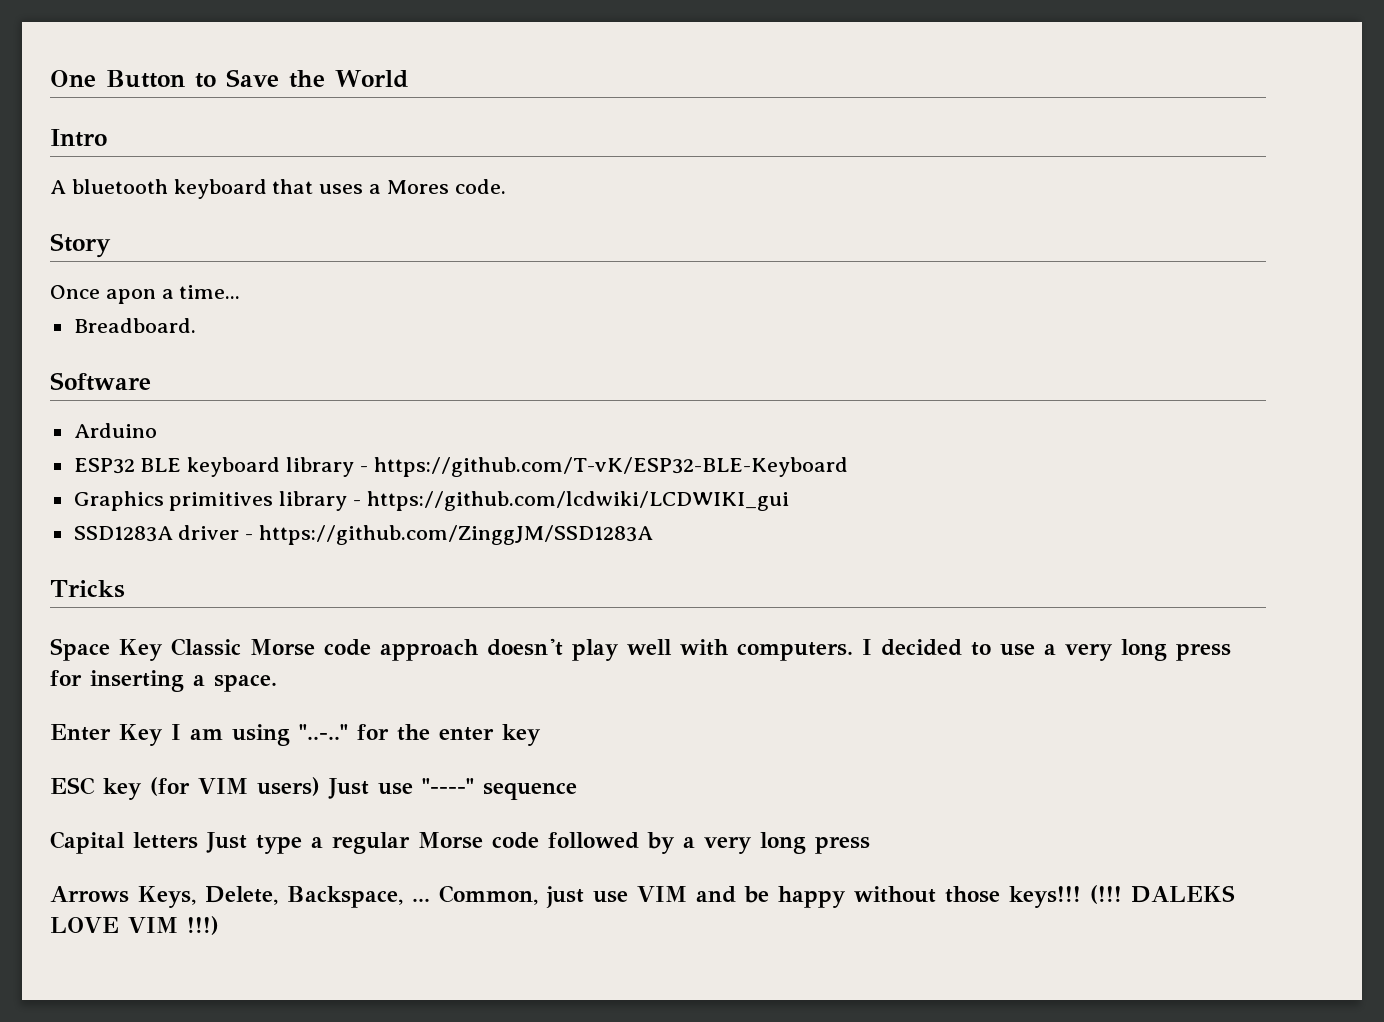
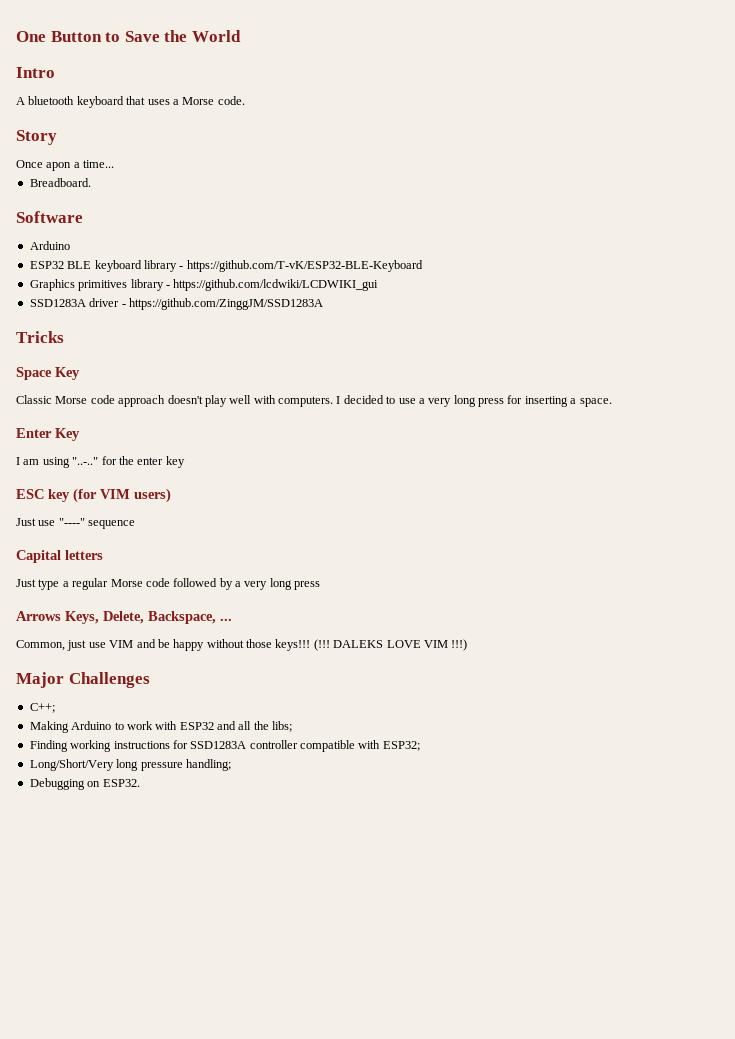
- A bluetooth keyboard that uses a Mores code.
+ A bluetooth keyboard that uses a Morse code.
- Space Key Classic Morse code approach doesn't play well with computers.
+ Space Key
+ Classic Morse code approach doesn't play well with computers.
- Enter Key I am using "..-.." for the enter key
+ Enter Key
+ I am using "..-.." for the enter key
- ESC key (for VIM users) Just use "----" sequence
+ ESC key (for VIM users)
+ Just use "----" sequence
- Capital letters Just type a regular Morse code followed by a very long press
+ Capital letters
+ Just type a regular Morse code followed by a very long press
- Arrows Keys, Delete, Backspace, ... Common, just use VIM and be happy without those keys!!!
+ Arrows Keys, Delete, Backspace, ...
+ Common, just use VIM and be happy without those keys!!!
+ Major Challenges
+ C++;
+ Making Arduino to work with ESP32 and all the libs;
+ Finding working instructions for SSD1283A controller compatible with ESP32;
+ Long/Short/Very long pressure handling;
+ Debugging on ESP32.

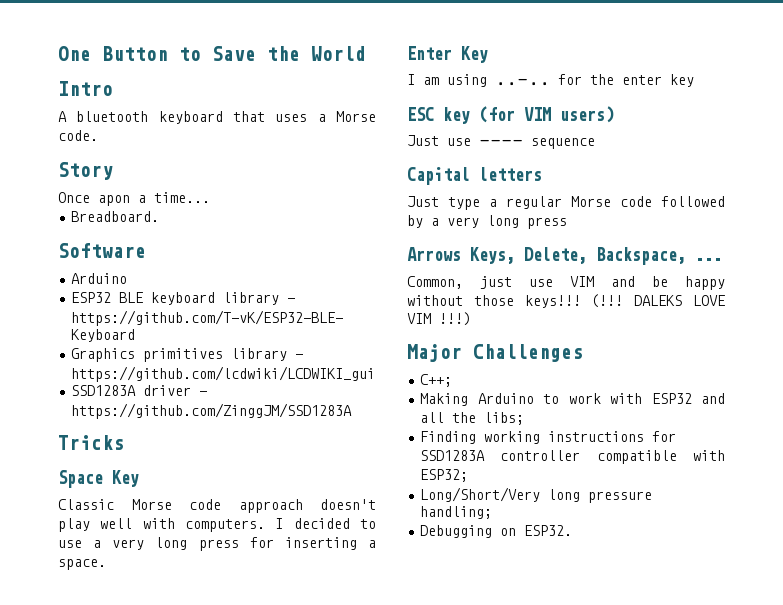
- I am using "..-.." for the enter key
+ I am using ..-.. for the enter key
- Just use "----" sequence
+ Just use ---- sequence

